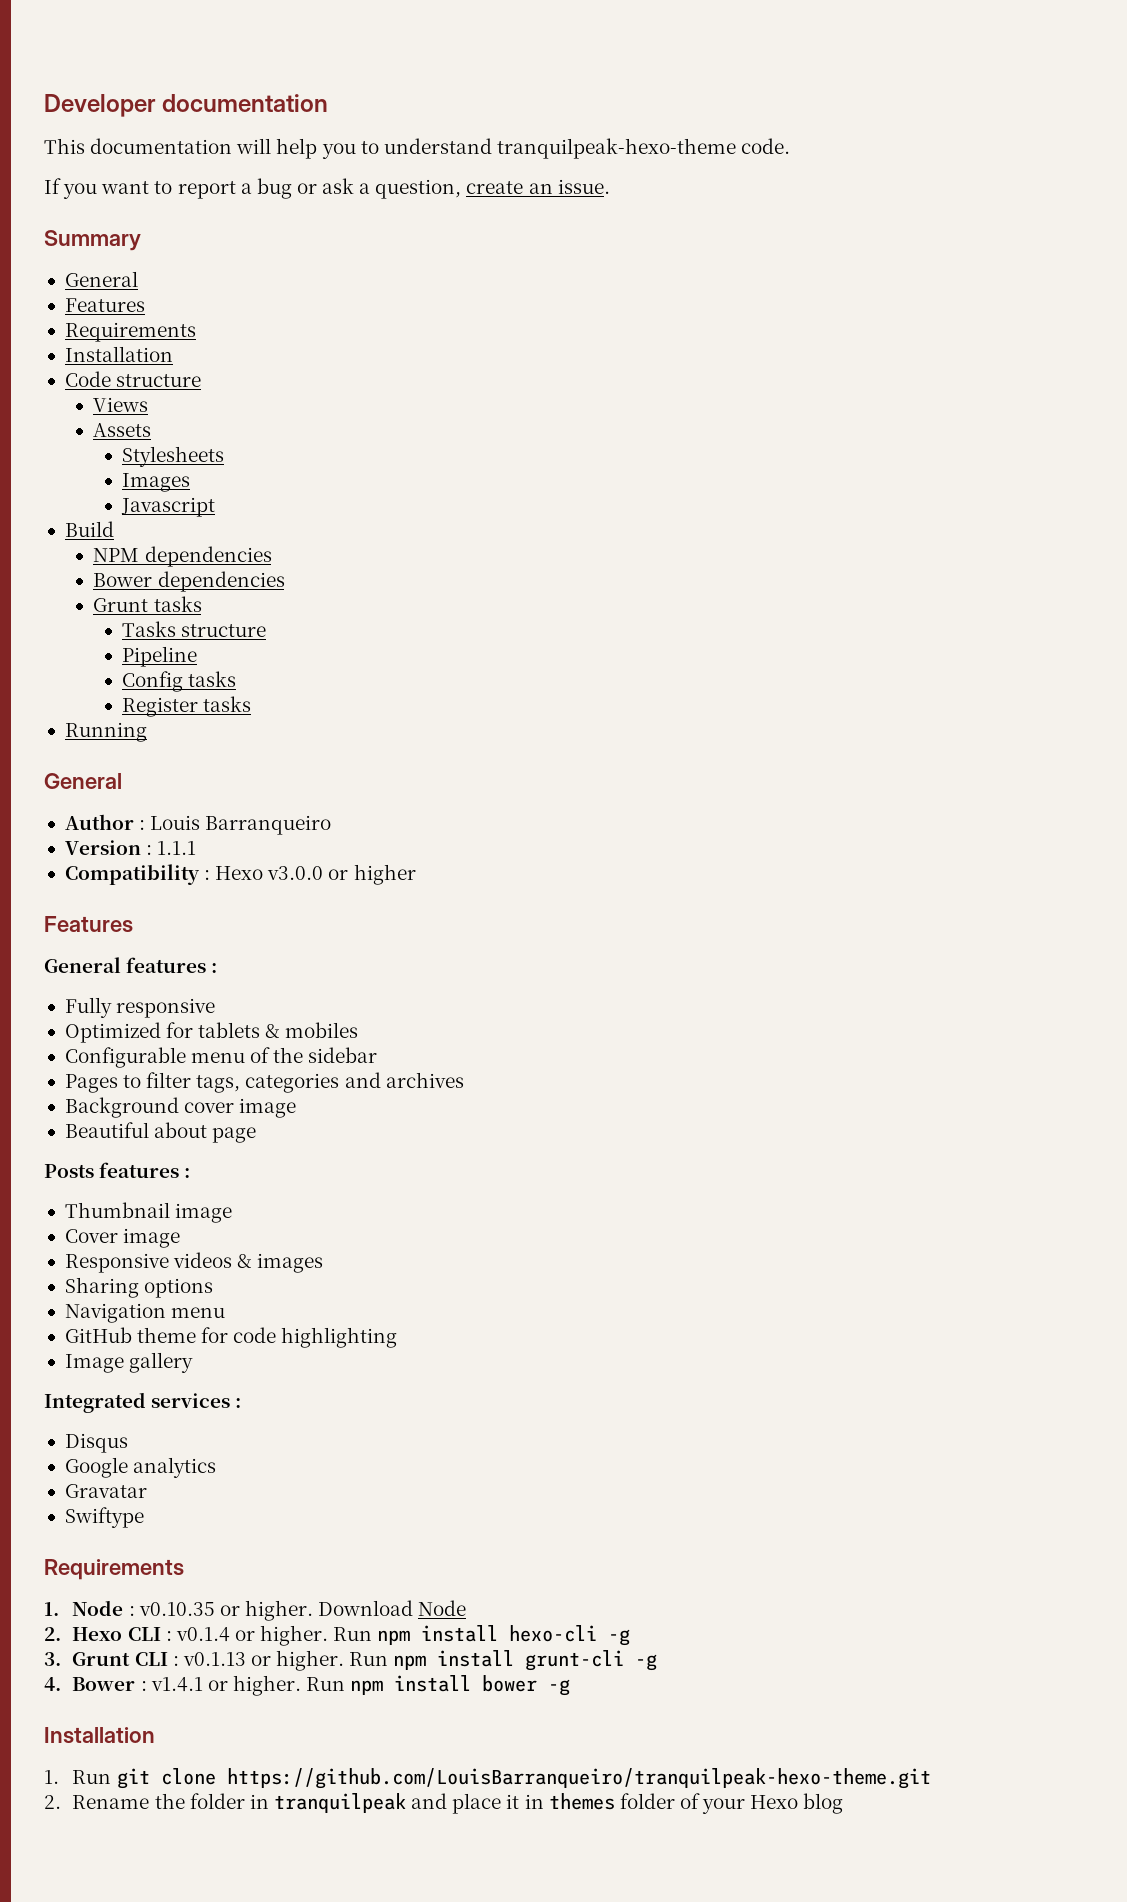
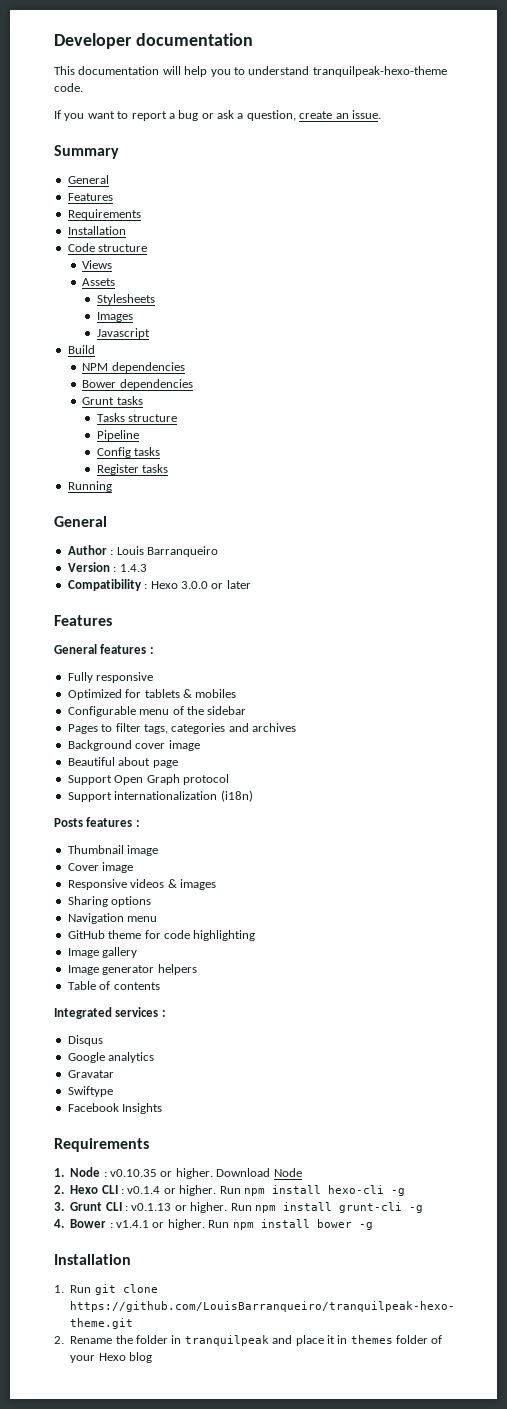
- Version : 1.1.1
+ Version : 1.4.3
- Compatibility : Hexo v3.0.0 or higher
+ Compatibility : Hexo 3.0.0 or later
+ Support Open Graph protocol
+ Support internationalization (i18n)
+ Image generator helpers
+ Table of contents
+ Facebook Insights

